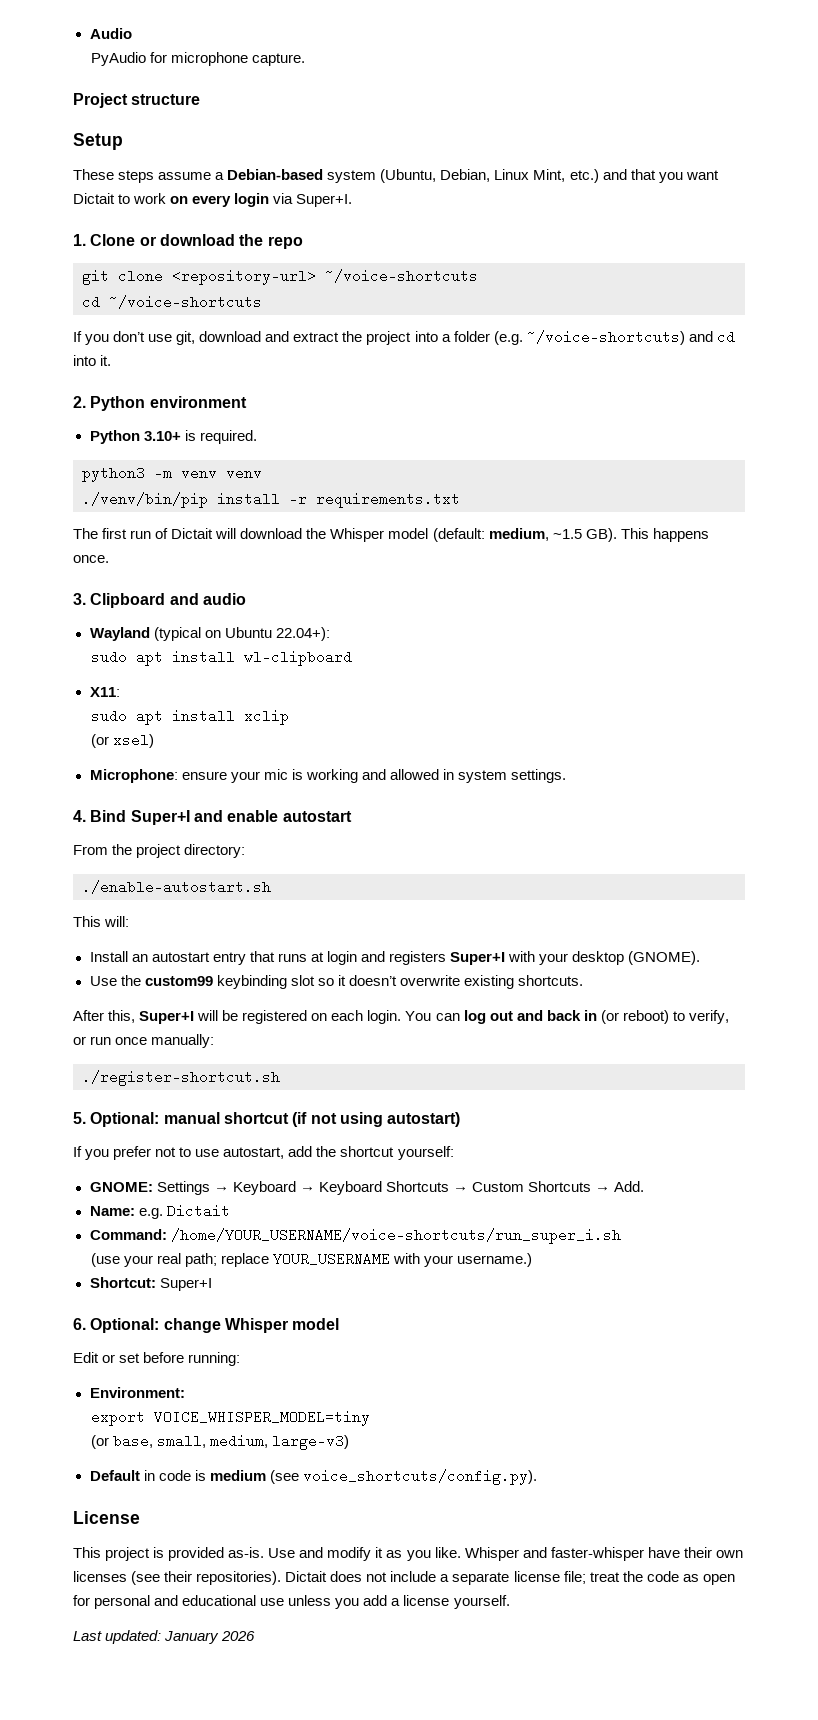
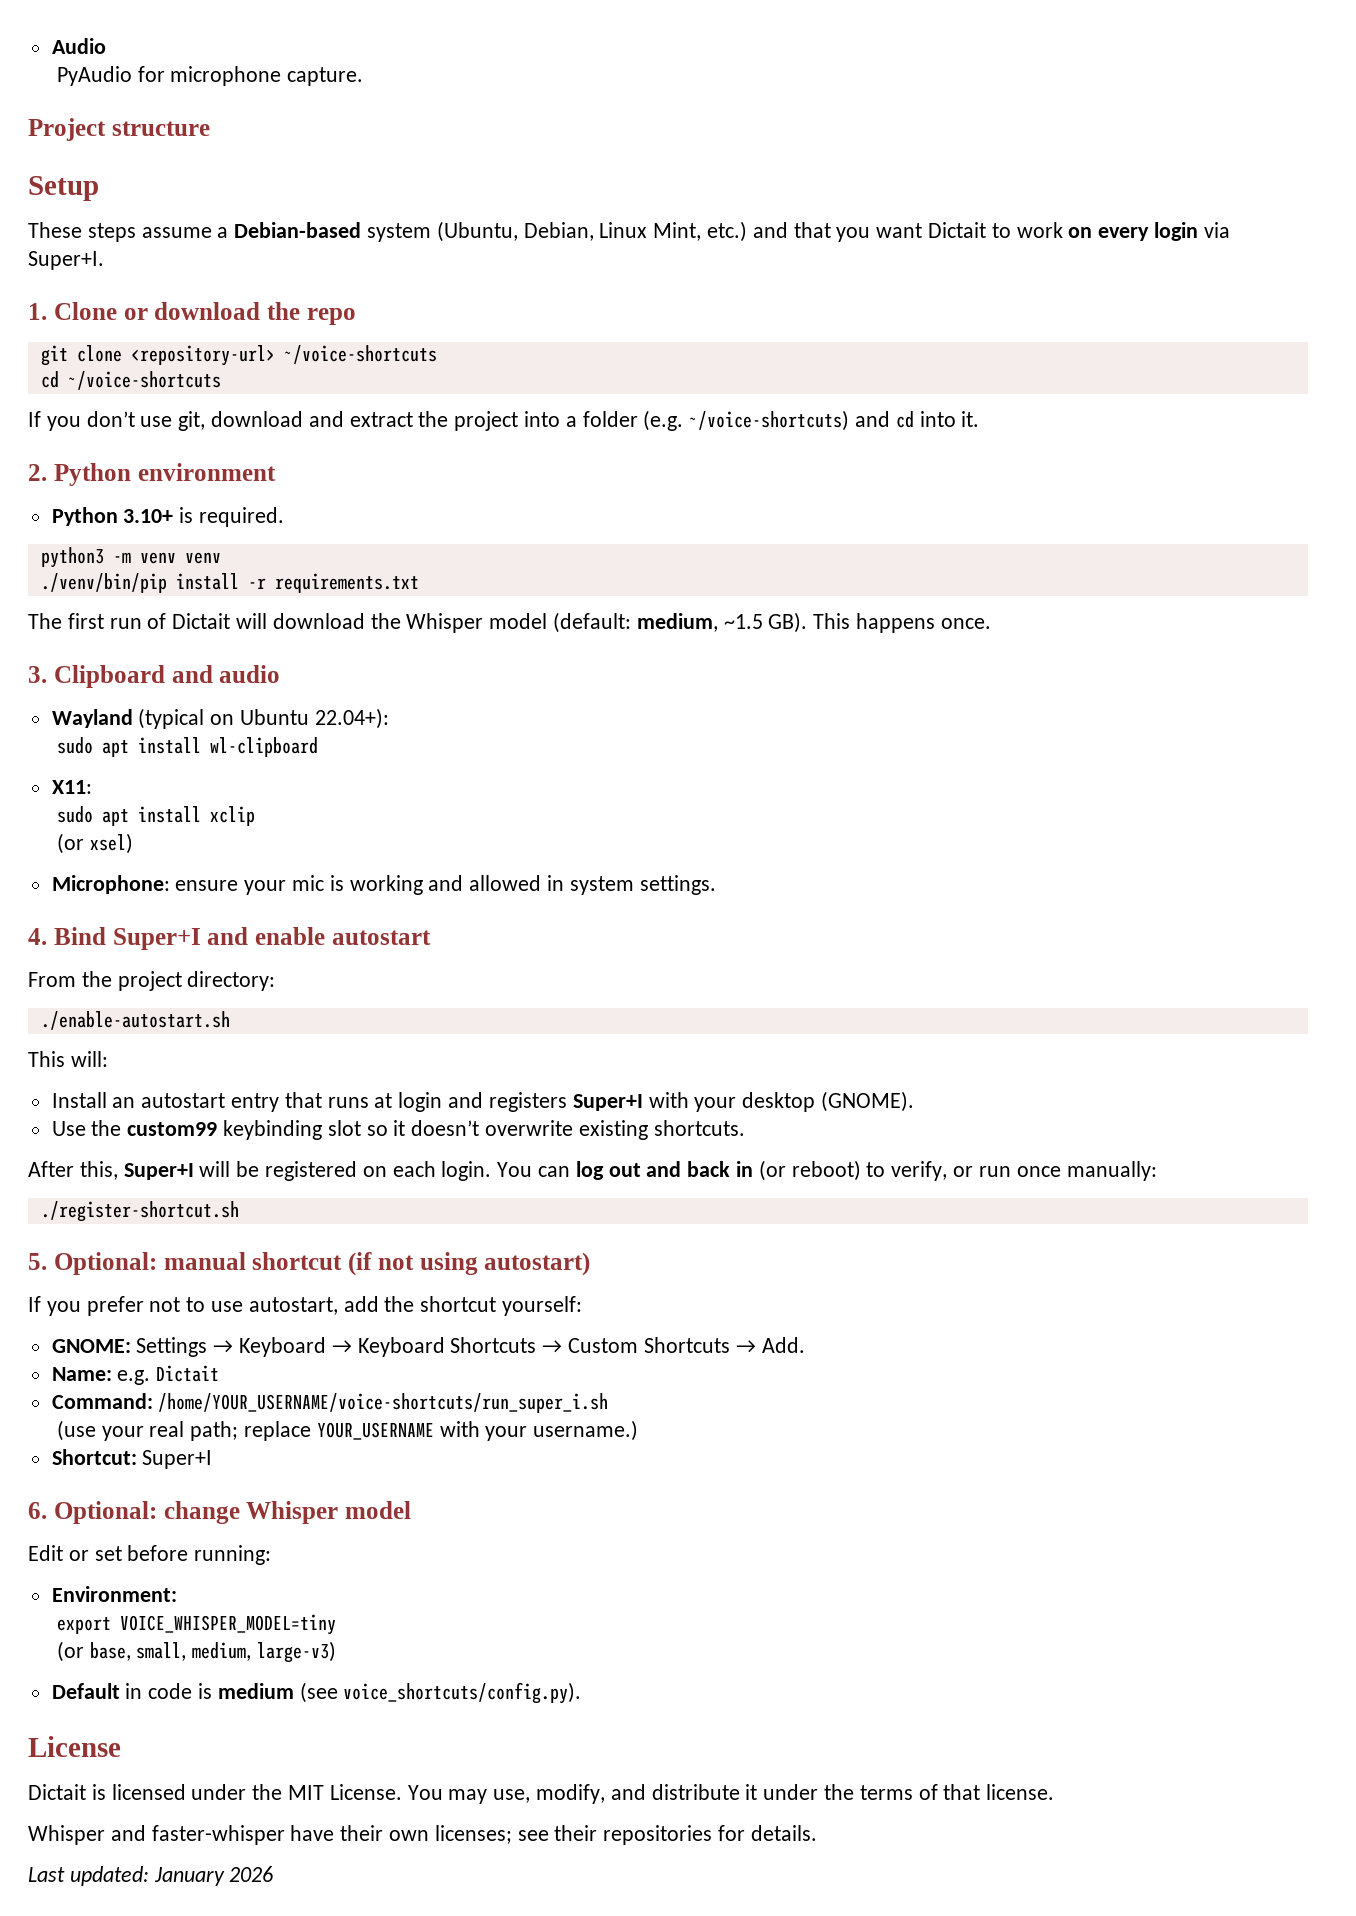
- This project is provided as-is. Use and modify it as you like. Whisper and faster-whisper have their own licenses (see their repositories). Dictait does not include a separate license file; treat the code as open for personal and educational use unless you add a license yourself.
+ Dictait is licensed under the MIT License. You may use, modify, and distribute it under the terms of that license.
+ Whisper and faster-whisper have their own licenses; see their repositories for details.

